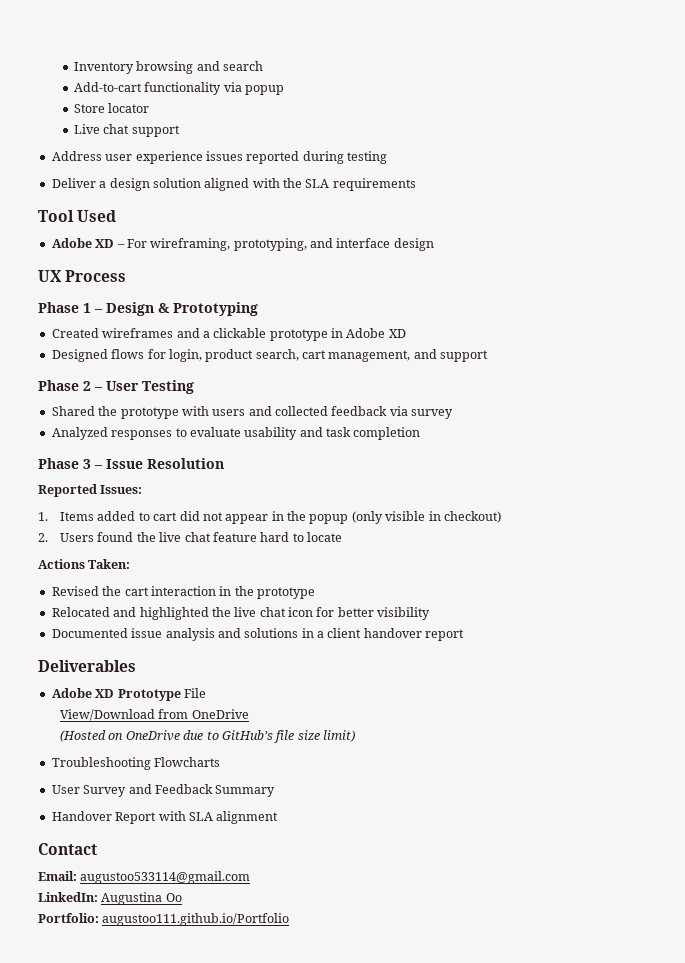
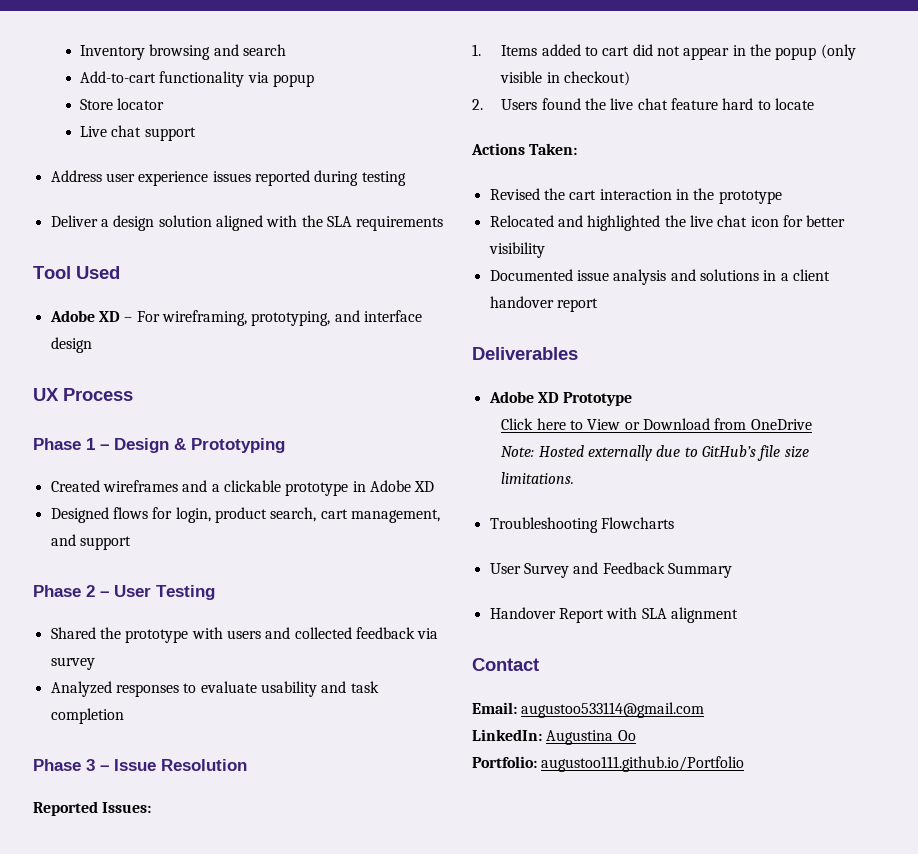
- Adobe XD Prototype File
- View/Download from OneDrive
+ Adobe XD Prototype
+ Click here to View or Download from OneDrive
- (Hosted on OneDrive due to GitHub’s file size limit)
+ Note: Hosted externally due to GitHub’s file size limitations.

